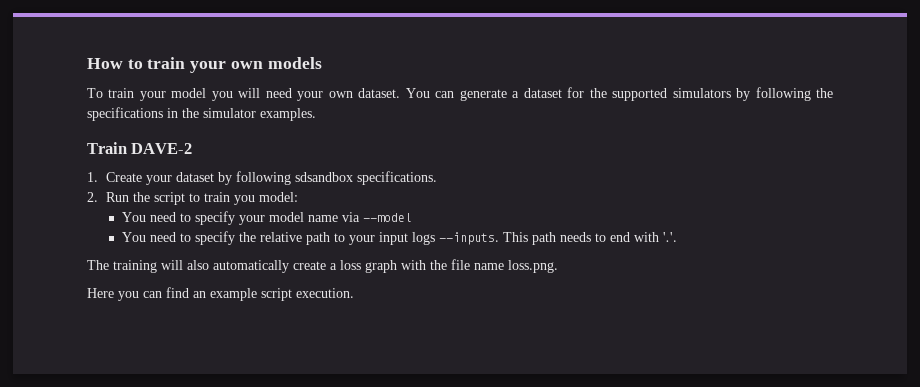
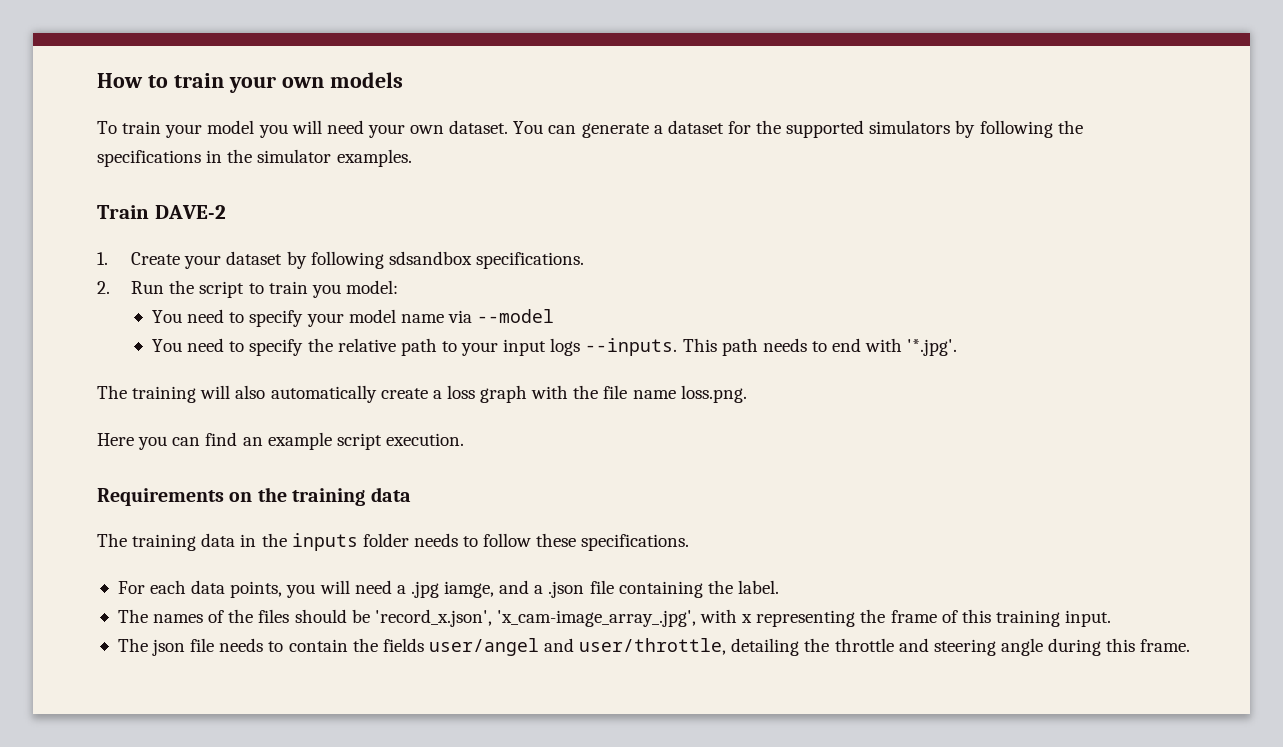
- This path needs to end with '.'.
+ This path needs to end with '*.jpg'.
+ Requirements on the training data
+ The training data in the inputs folder needs to follow these specifications.
+ For each data points, you will need a .jpg iamge, and a .json file containing the label.
+ The names of the files should be 'record_x.json', 'x_cam-image_array_.jpg', with x representing the frame of this training input.
+ The json file needs to contain the fields user/angel and user/throttle, detailing the throttle and steering angle during this frame.

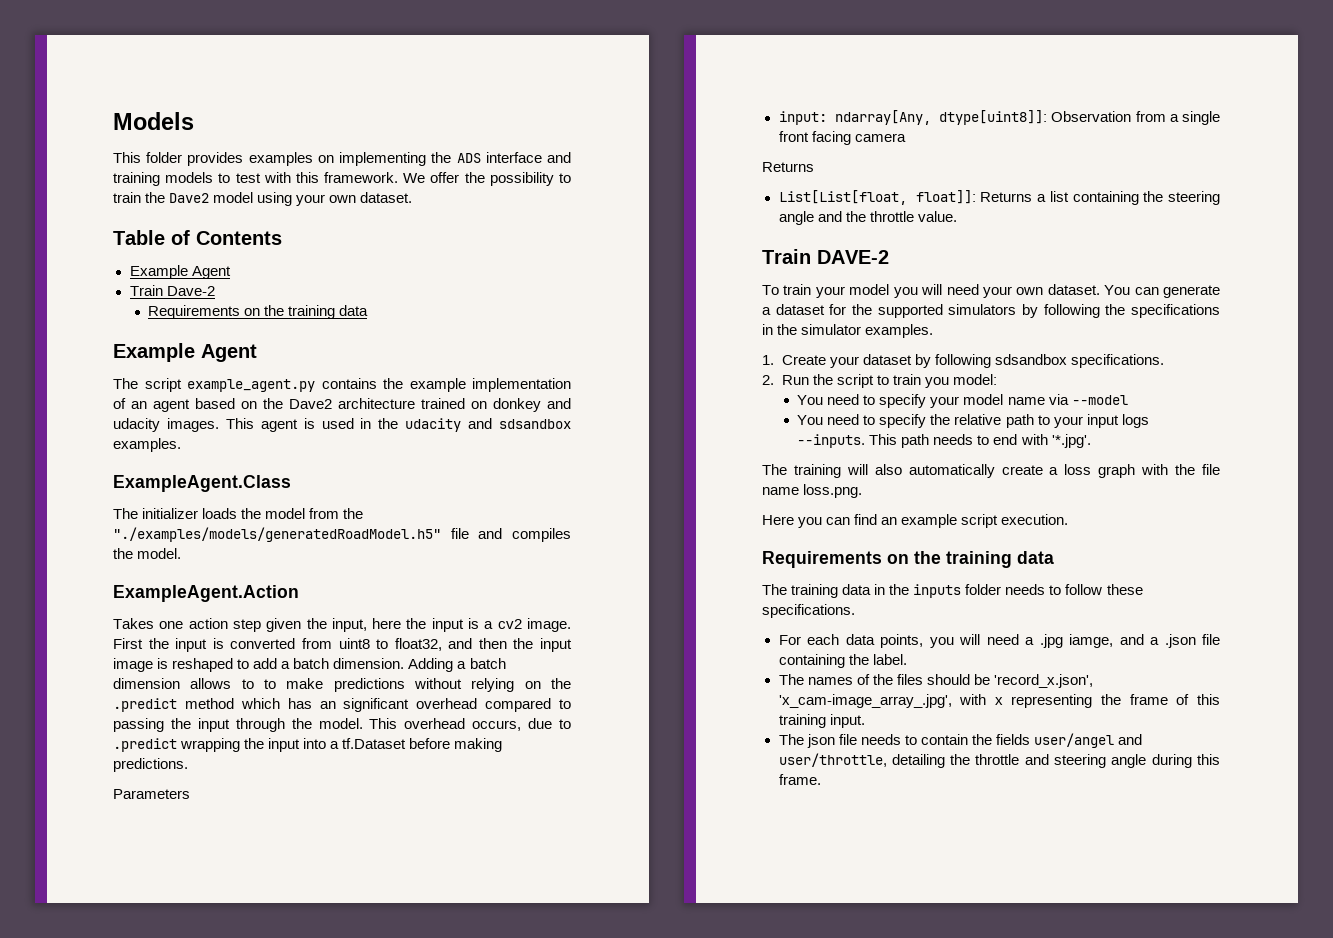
- How to train your own models
+ Models
+ This folder provides examples on implementing the ADS interface and training models to test with this framework. We offer the possibility to train the Dave2 model using your own dataset.
+ Table of Contents
+ Example Agent
+ Train Dave-2
+ Requirements on the training data
+ Example Agent
+ The script example_agent.py contains the example implementation of an agent based on the Dave2 architecture trained on donkey and udacity images. This agent is used in the udacity and sdsandbox examples.
+ ExampleAgent.Class
+ The initializer loads the model from the "./examples/models/generatedRoadModel.h5" file and compiles the model.
+ ExampleAgent.Action
+ Takes one action step given the input, here the input is a cv2 image. First the input is converted from uint8 to float32, and then the input image is reshaped to add a batch dimension. Adding a batch dimension allows to to make predictions without relying on the .predict method which has an significant overhead compared to passing the input through the model. This overhead occurs, due to .predict wrapping the input into a tf.Dataset before making predictions.
+ Parameters
+ input: ndarray[Any, dtype[uint8]]: Observation from a single front facing camera
+ Returns
+ List[List[float, float]]: Returns a list containing the steering angle and the throttle value.
+ Train DAVE-2
- Train DAVE-2

